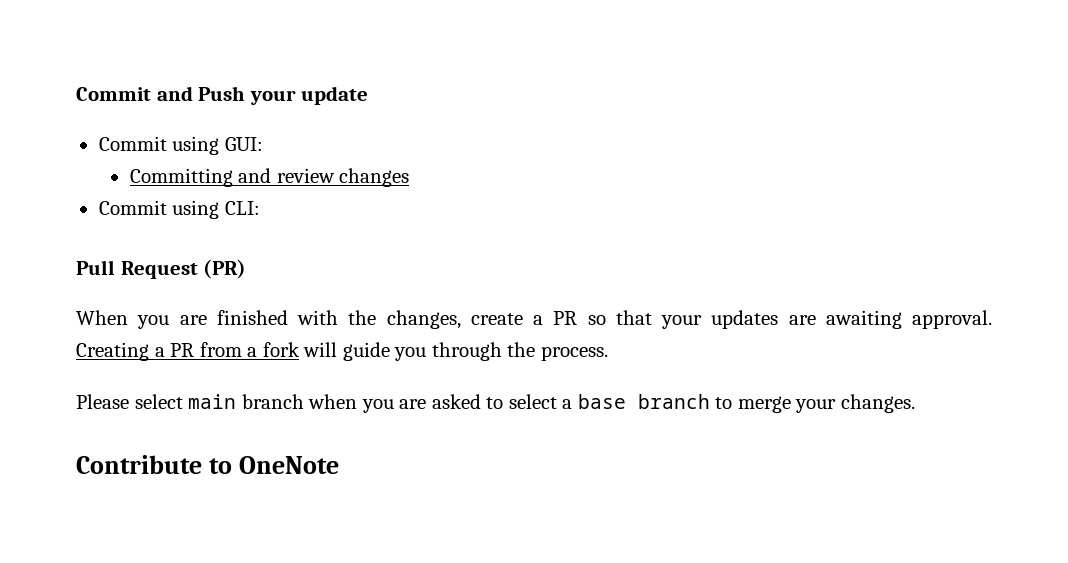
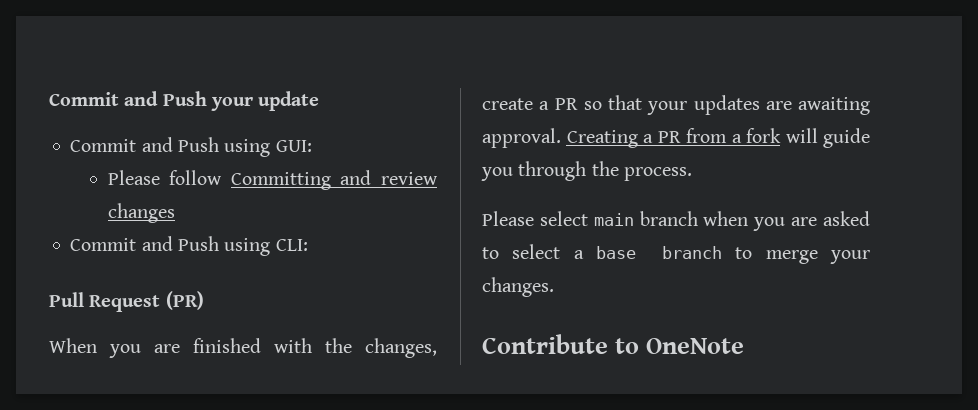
- Commit using GUI:
+ Commit and Push using GUI:
- Committing and review changes
+ Please follow Committing and review changes
- Commit using CLI:
+ Commit and Push using CLI:

